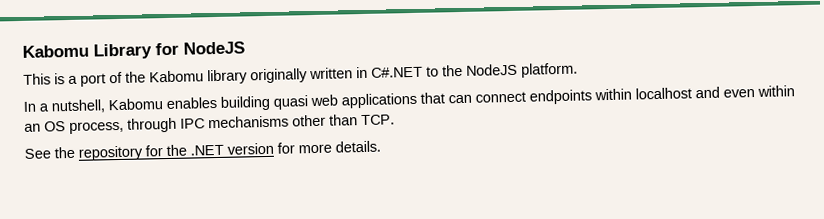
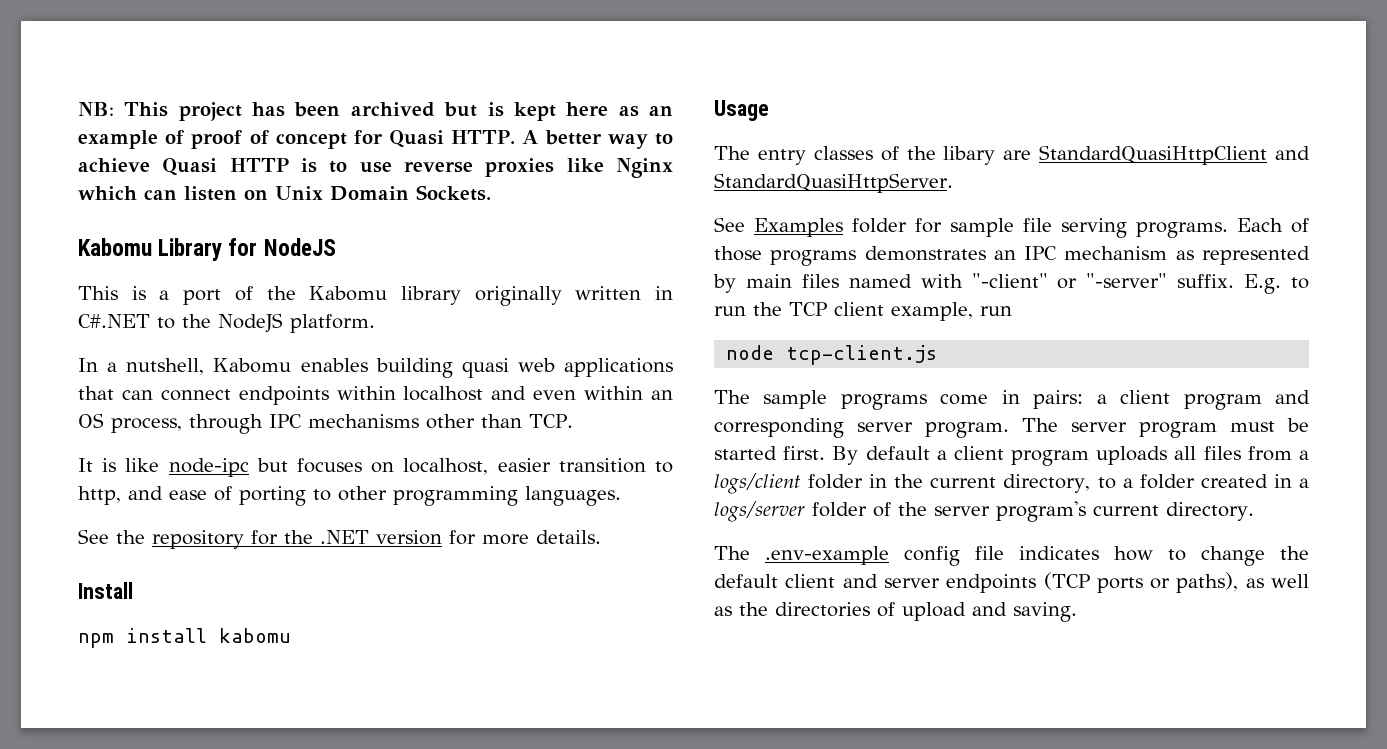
+ NB: This project has been archived but is kept here as an example of proof of concept for Quasi HTTP. A better way to achieve Quasi HTTP is to use reverse proxies like Nginx which can listen on Unix Domain Sockets.
+ It is like node-ipc but focuses on localhost, easier transition to http, and ease of porting to other programming languages.
+ Install
+ npm install kabomu
+ Usage
+ The entry classes of the libary are StandardQuasiHttpClient and StandardQuasiHttpServer.
+ See Examples folder for sample file serving programs. Each of those programs demonstrates an IPC mechanism as represented by main files named with "-client" or "-server" suffix. E.g. to run the TCP client example, run
+ node tcp-client.js
+ The sample programs come in pairs: a client program and corresponding server program. The server program must be started first. By default a client program uploads all files from a logs/client folder in the current directory, to a folder created in a logs/server folder of the server program's current directory.
+ The .env-example config file indicates how to change the default client and server endpoints (TCP ports or paths), as well as the directories of upload and saving.

